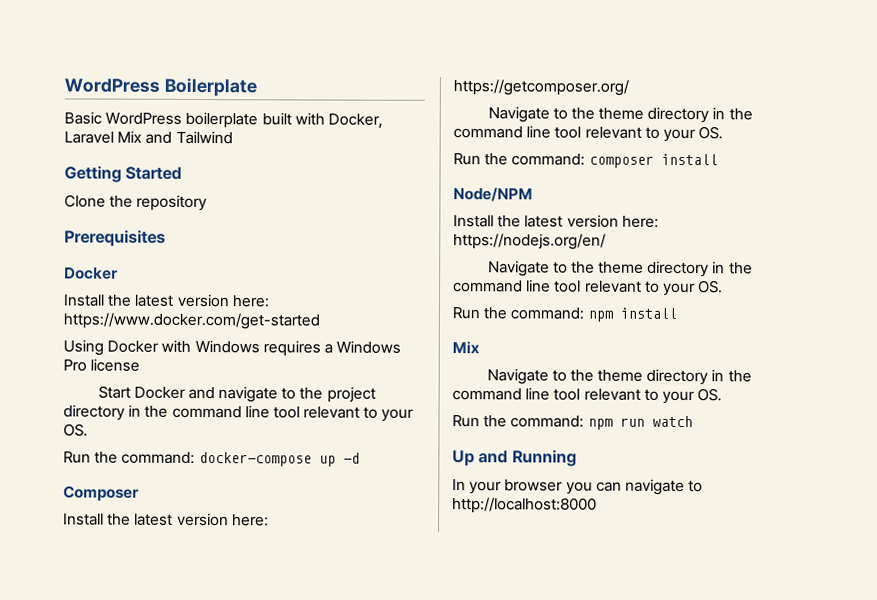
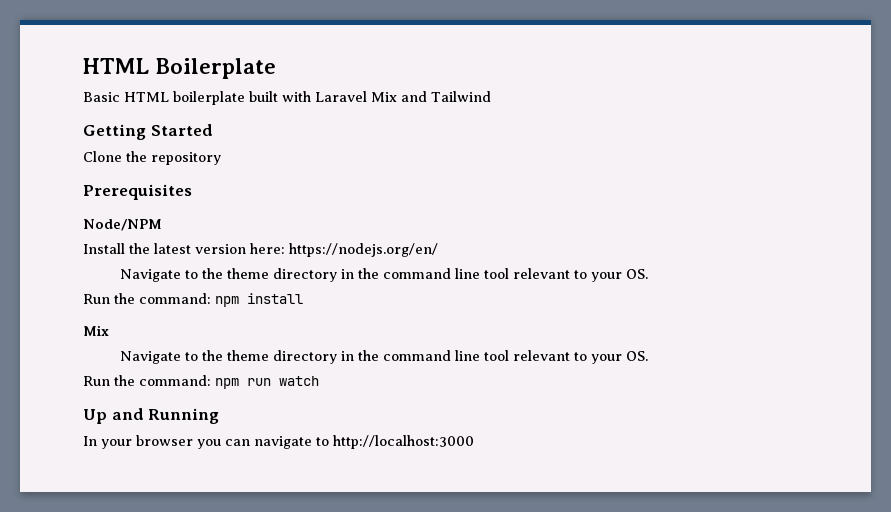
- WordPress Boilerplate
+ HTML Boilerplate
- Basic WordPress boilerplate built with Docker, Laravel Mix and Tailwind
+ Basic HTML boilerplate built with Laravel Mix and Tailwind
  Prerequisites
- Docker
- Install the latest version here: https://www.docker.com/get-started
- Using Docker with Windows requires a Windows Pro license
- Start Docker and navigate to the project directory in the command line tool relevant to your OS.
- Run the command: docker-compose up -d
- Composer
- Install the latest version here: https://getcomposer.org/
- Navigate to the theme directory in the command line tool relevant to your OS.
- Run the command: composer install
- In your browser you can navigate to http://localhost:8000
+ In your browser you can navigate to http://localhost:3000

